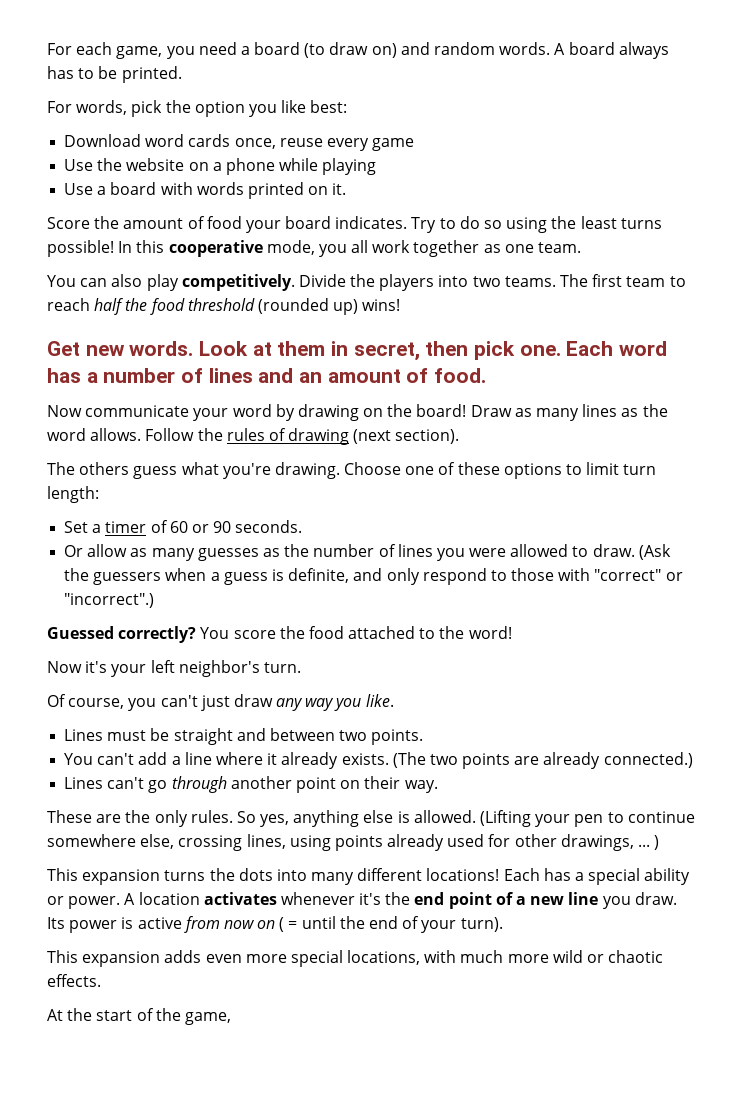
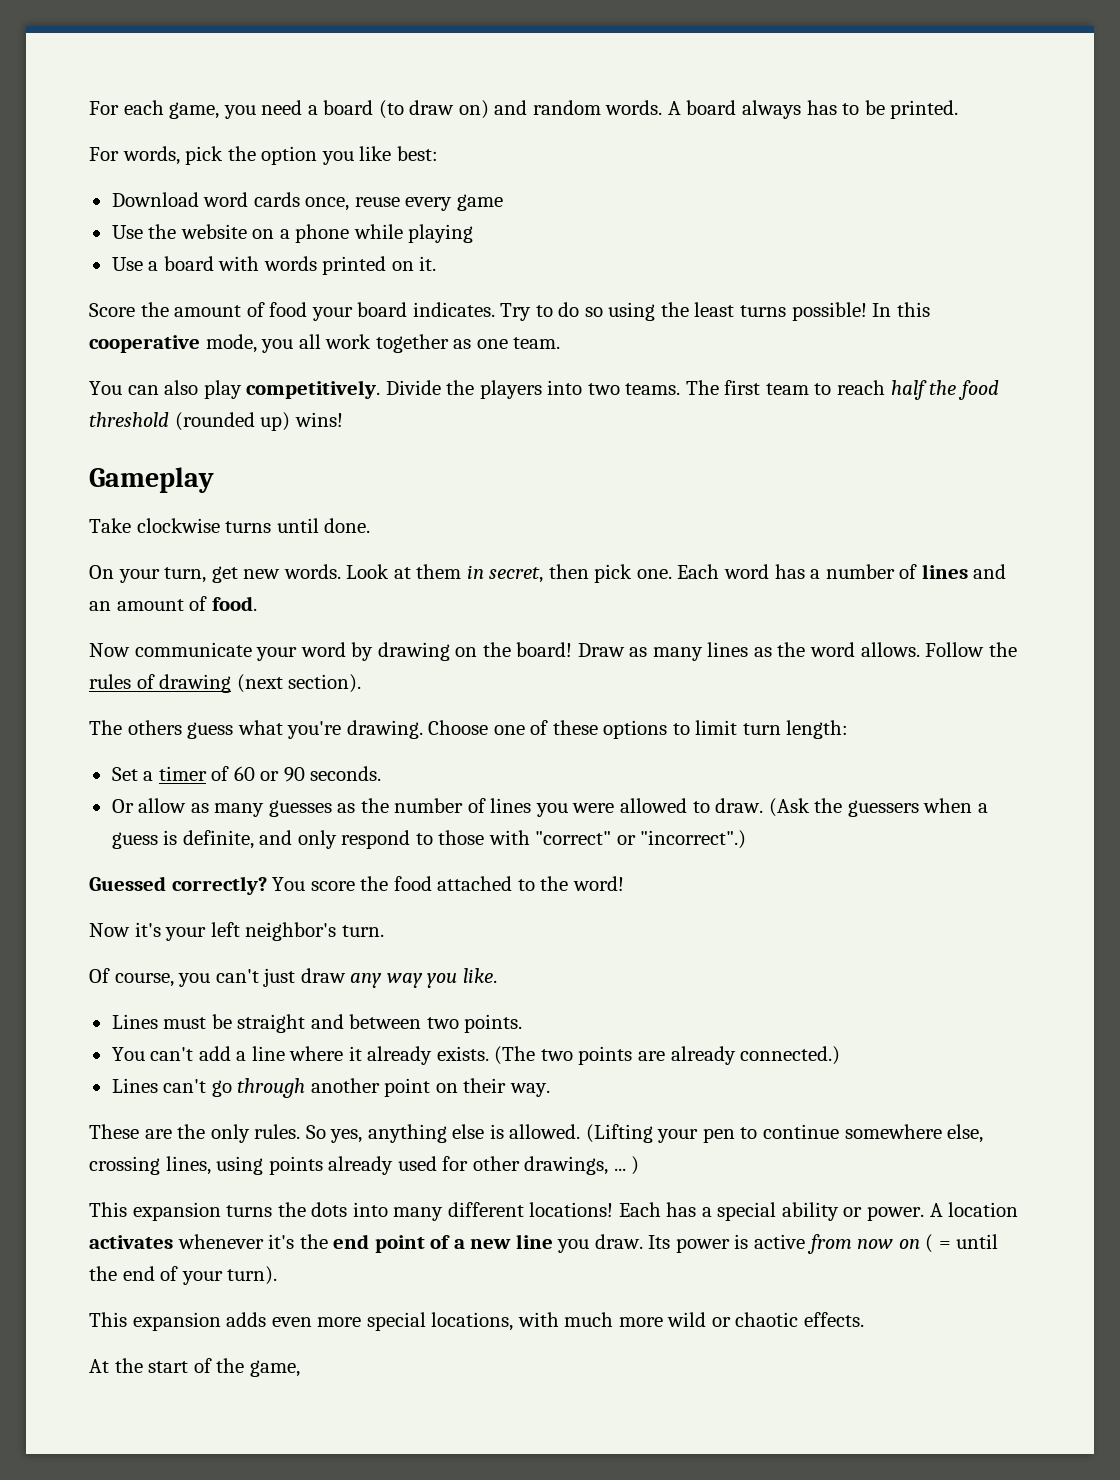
- Get new words.
+ Gameplay
+ Take clockwise turns until done.
+ On your turn, get new words.

